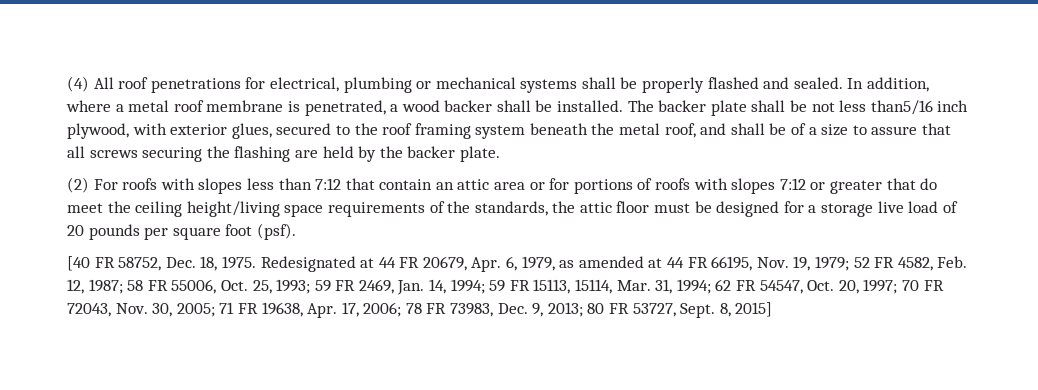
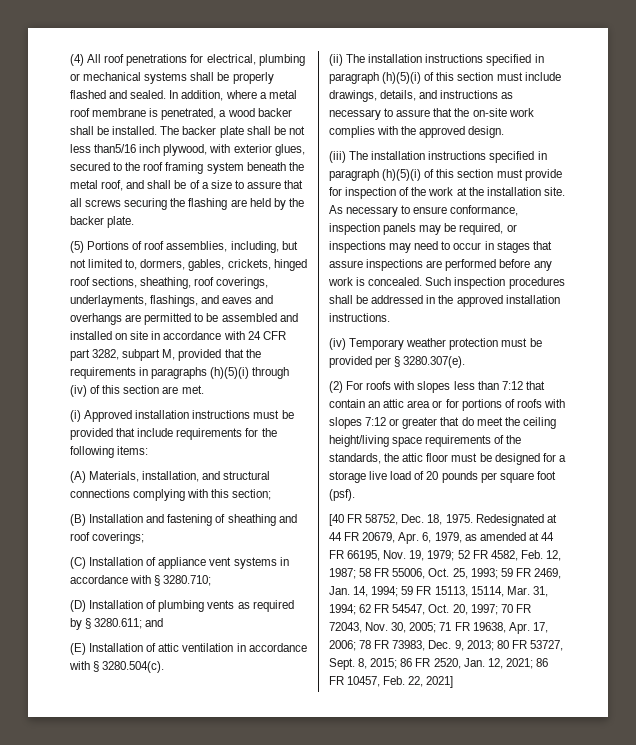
+ (5) Portions of roof assemblies, including, but not limited to, dormers, gables, crickets, hinged roof sections, sheathing, roof coverings, underlayments, flashings, and eaves and overhangs are permitted to be assembled and installed on site in accordance with 24 CFR part 3282, subpart M, provided that the requirements in paragraphs (h)(5)(i) through (iv) of this section are met.
+ (i) Approved installation instructions must be provided that include requirements for the following items:
+ (A) Materials, installation, and structural connections complying with this section;
+ (B) Installation and fastening of sheathing and roof coverings;
+ (C) Installation of appliance vent systems in accordance with § 3280.710;
+ (D) Installation of plumbing vents as required by § 3280.611; and
+ (E) Installation of attic ventilation in accordance with § 3280.504(c).
+ (ii) The installation instructions specified in paragraph (h)(5)(i) of this section must include drawings, details, and instructions as necessary to assure that the on-site work complies with the approved design.
+ (iii) The installation instructions specified in paragraph (h)(5)(i) of this section must provide for inspection of the work at the installation site. As necessary to ensure conformance, inspection panels may be required, or inspections may need to occur in stages that assure inspections are performed before any work is concealed. Such inspection procedures shall be addressed in the approved installation instructions.
+ (iv) Temporary weather protection must be provided per § 3280.307(e).
- 8, 2015]
+ 8, 2015; 86 FR 2520, Jan. 12, 2021; 86 FR 10457, Feb. 22, 2021]

